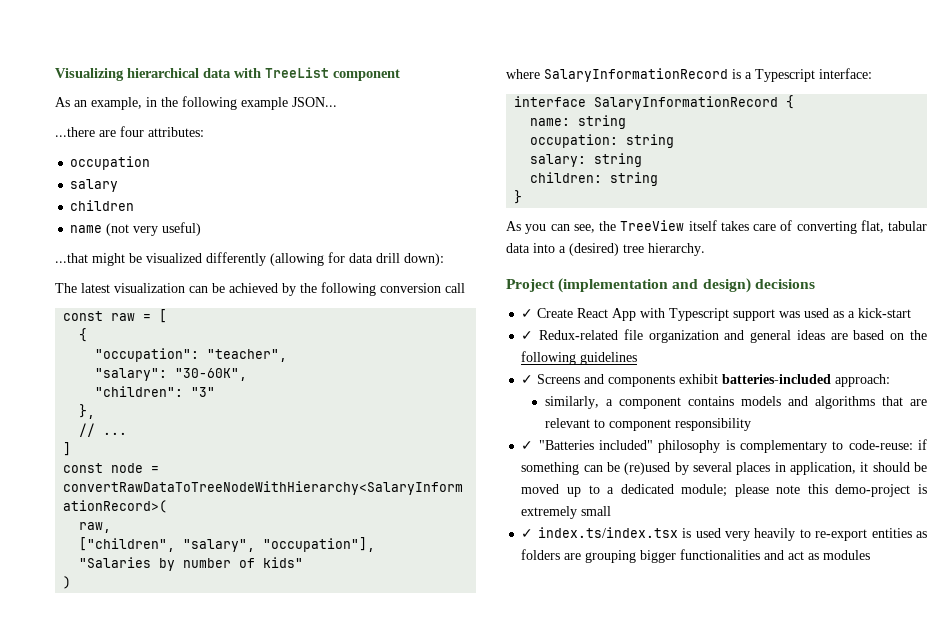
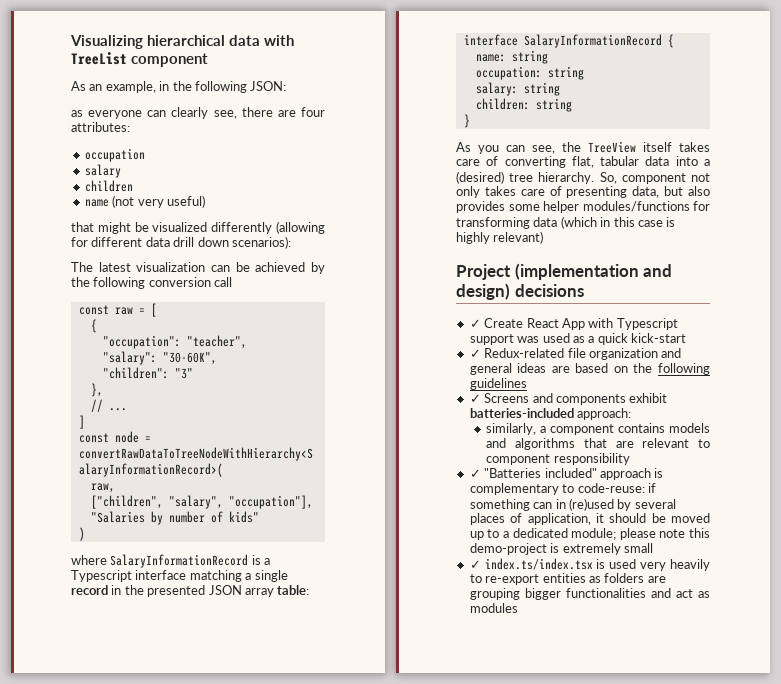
- As an example, in the following example JSON...
- ...there are four attributes:
+ As an example, in the following JSON:
+ as everyone can clearly see, there are four attributes:
- ...that might be visualized differently (allowing for data drill down):
+ that might be visualized differently (allowing for different data drill down scenarios):
- where SalaryInformationRecord is a Typescript interface:
+ where SalaryInformationRecord is a Typescript interface matching a single record in the presented JSON array table:
+ So, component not only takes care of presenting data, but also provides some helper modules/functions for transforming data (which in this case is highly relevant)
- ✓ Create React App with Typescript support was used as a kick-start
+ ✓ Create React App with Typescript support was used as a quick kick-start
- ✓ "Batteries included" philosophy is complementary to code-reuse: if something can be (re)used by several places in application, it should be moved up to a dedicated module; please note this demo-project is extremely small
+ ✓ "Batteries included" approach is complementary to code-reuse: if something can in (re)used by several places of application, it should be moved up to a dedicated module; please note this demo-project is extremely small

